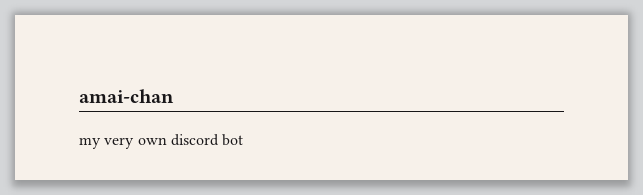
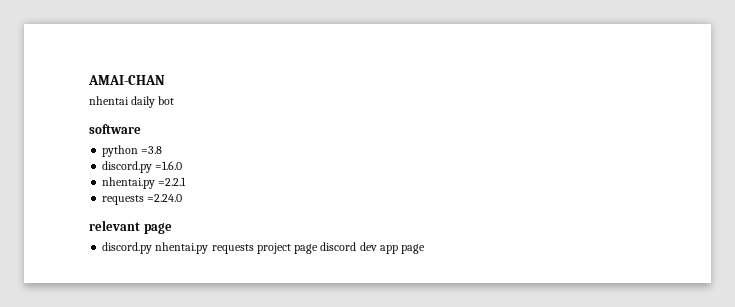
- amai-chan
- my very own discord bot
+ AMAI-CHAN
+ nhentai daily bot
+ software
+ python =3.8
+ discord.py =1.6.0
+ nhentai.py =2.2.1
+ requests =2.24.0
+ relevant page
+ discord.py nhentai.py requests project page discord dev app page

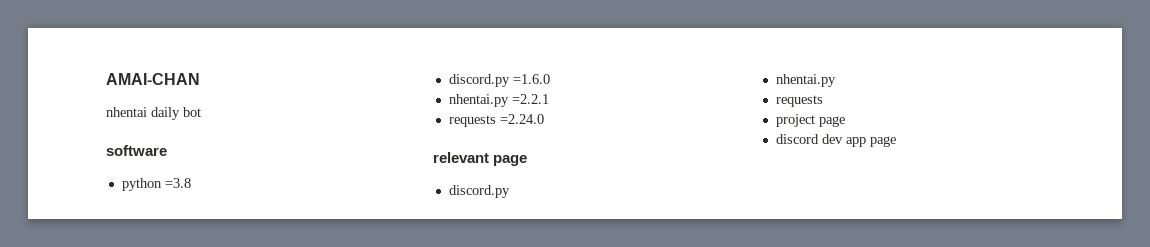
  relevant page
- discord.py nhentai.py requests project page discord dev app page
+ discord.py
+ nhentai.py
+ requests
+ project page
+ discord dev app page

